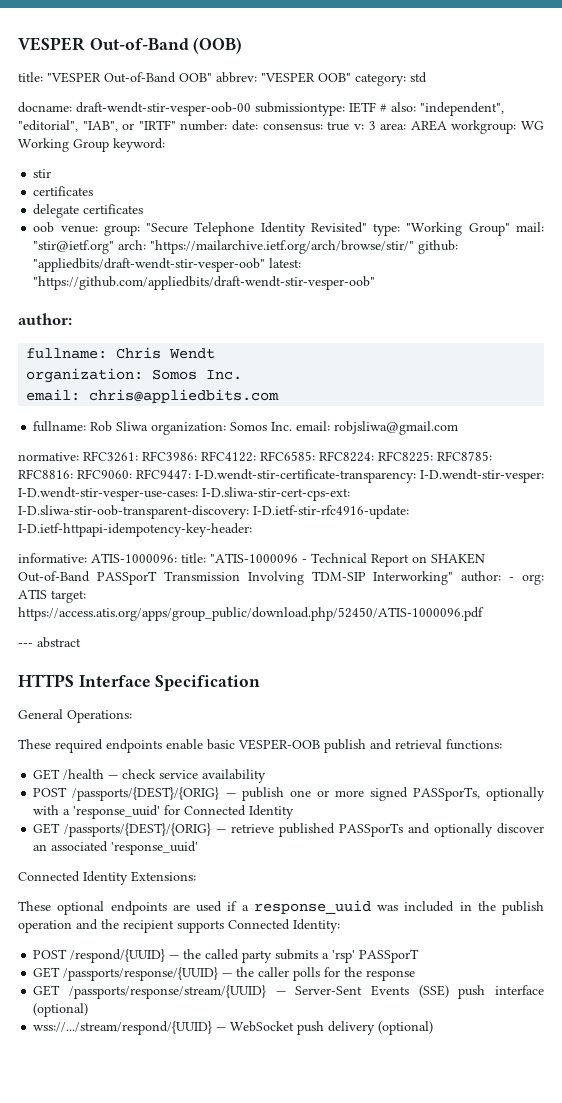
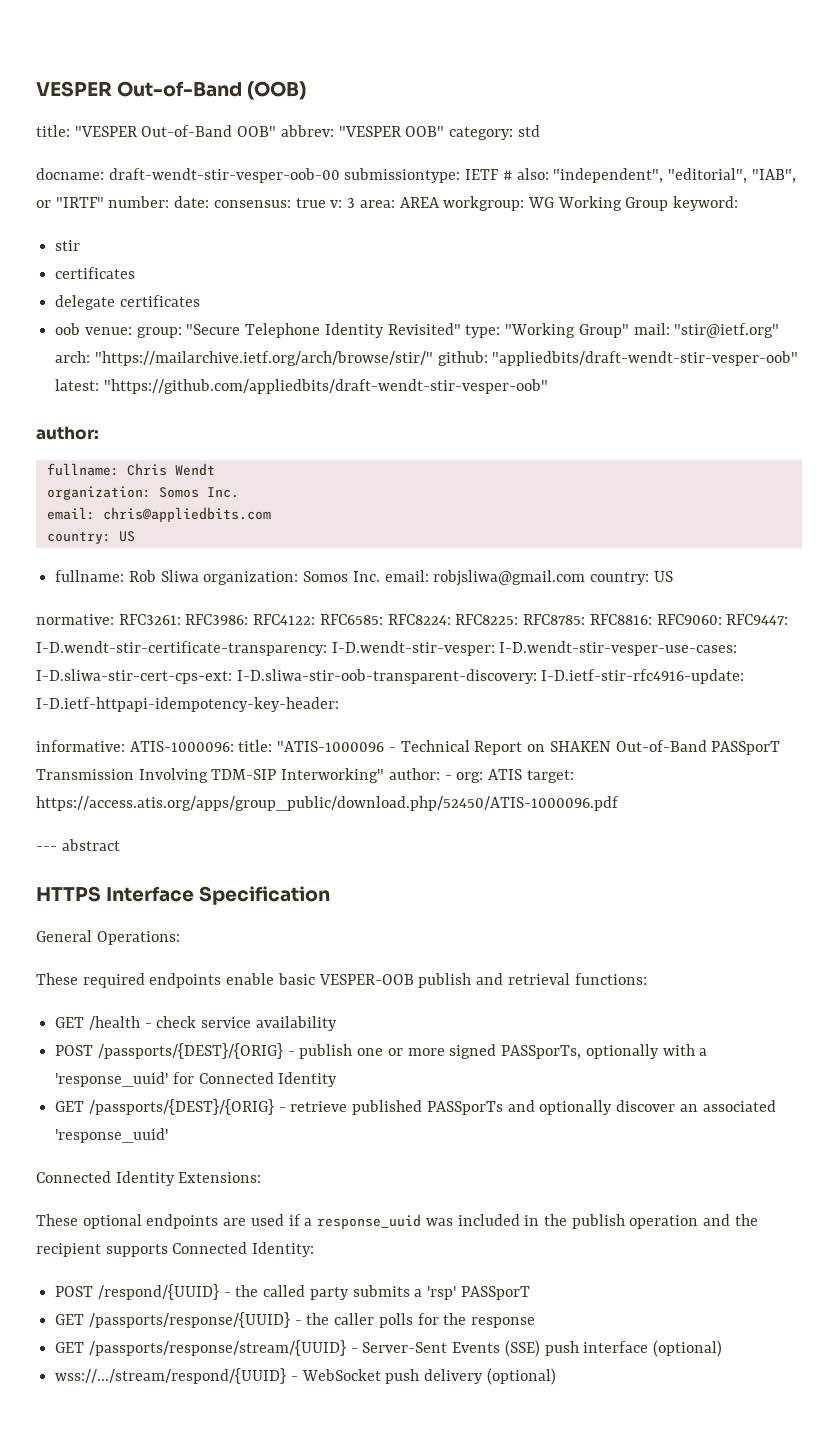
  email: chris@appliedbits.com
+ country: US
- fullname: Rob Sliwa organization: Somos Inc. email: robjsliwa@gmail.com
+ fullname: Rob Sliwa organization: Somos Inc. email: robjsliwa@gmail.com country: US
- GET /health — check service availability
+ GET /health - check service availability
- POST /passports/{DEST}/{ORIG} — publish one or more signed PASSporTs, optionally with a 'response_uuid' for Connected Identity
+ POST /passports/{DEST}/{ORIG} - publish one or more signed PASSporTs, optionally with a 'response_uuid' for Connected Identity
- GET /passports/{DEST}/{ORIG} — retrieve published PASSporTs and optionally discover an associated 'response_uuid'
+ GET /passports/{DEST}/{ORIG} - retrieve published PASSporTs and optionally discover an associated 'response_uuid'
- POST /respond/{UUID} — the called party submits a 'rsp' PASSporT
+ POST /respond/{UUID} - the called party submits a 'rsp' PASSporT
- GET /passports/response/{UUID} — the caller polls for the response
+ GET /passports/response/{UUID} - the caller polls for the response
- GET /passports/response/stream/{UUID} — Server-Sent Events (SSE) push interface (optional)
+ GET /passports/response/stream/{UUID} - Server-Sent Events (SSE) push interface (optional)
- wss://.../stream/respond/{UUID} — WebSocket push delivery (optional)
+ wss://.../stream/respond/{UUID} - WebSocket push delivery (optional)

